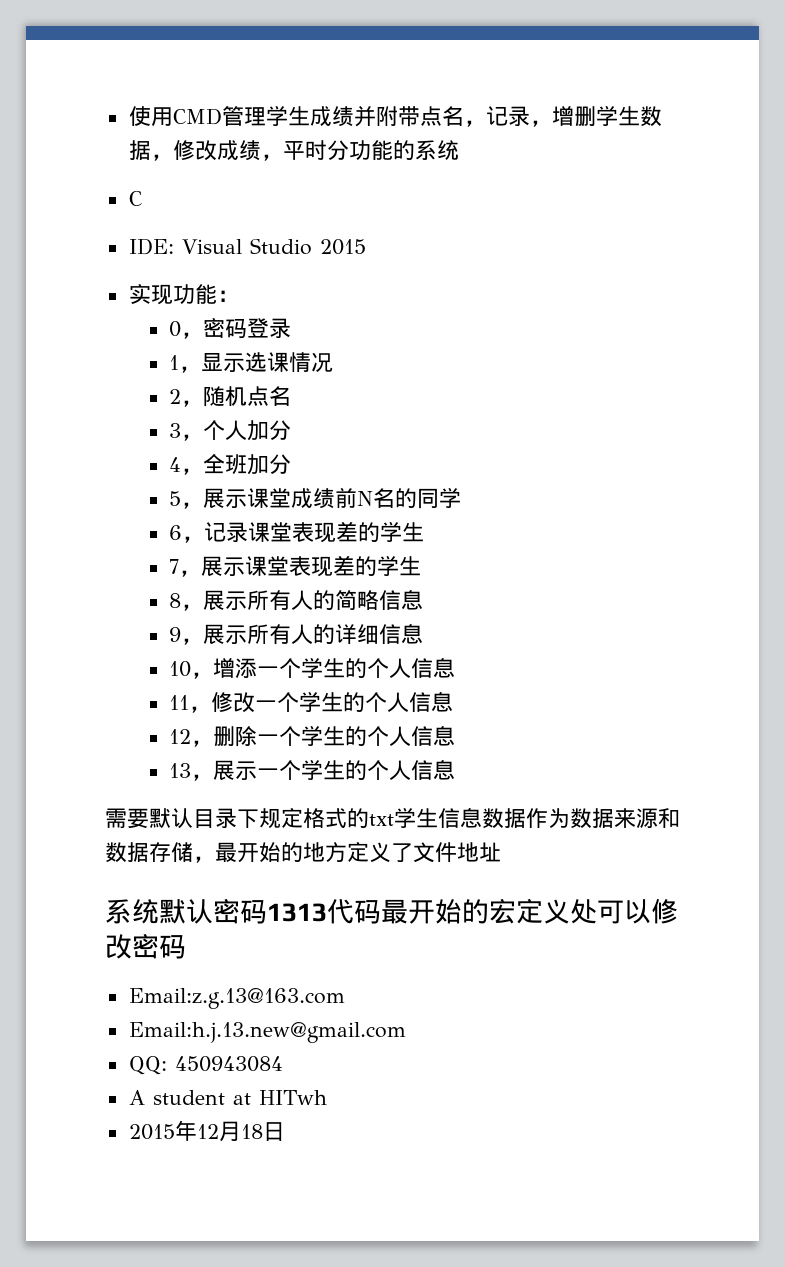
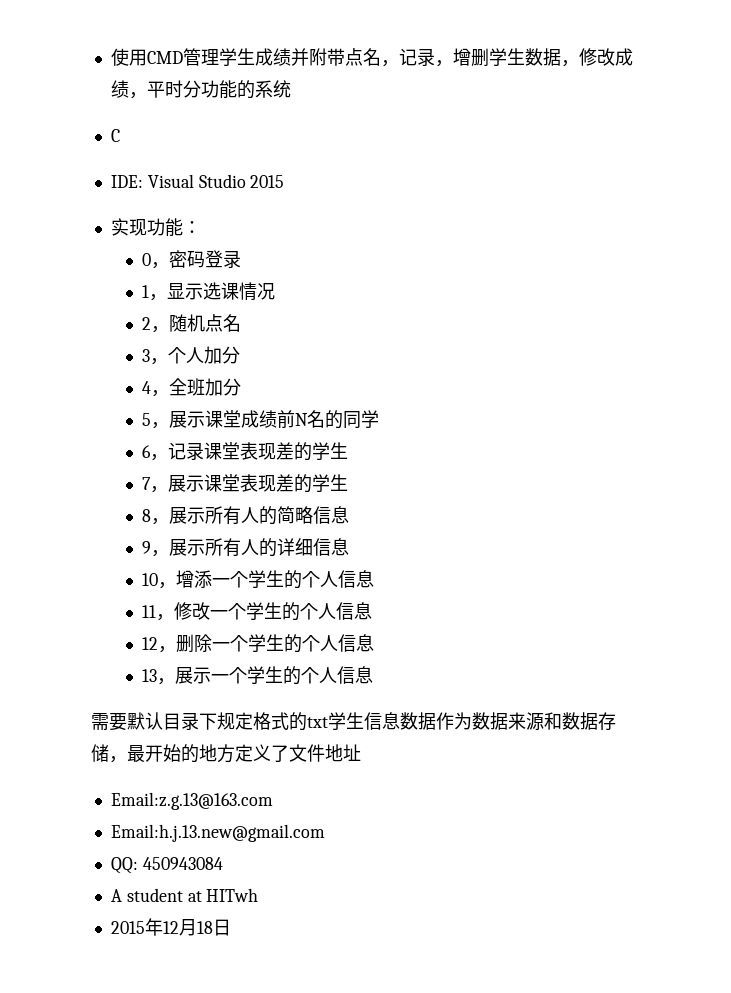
- 系统默认密码1313代码最开始的宏定义处可以修改密码

